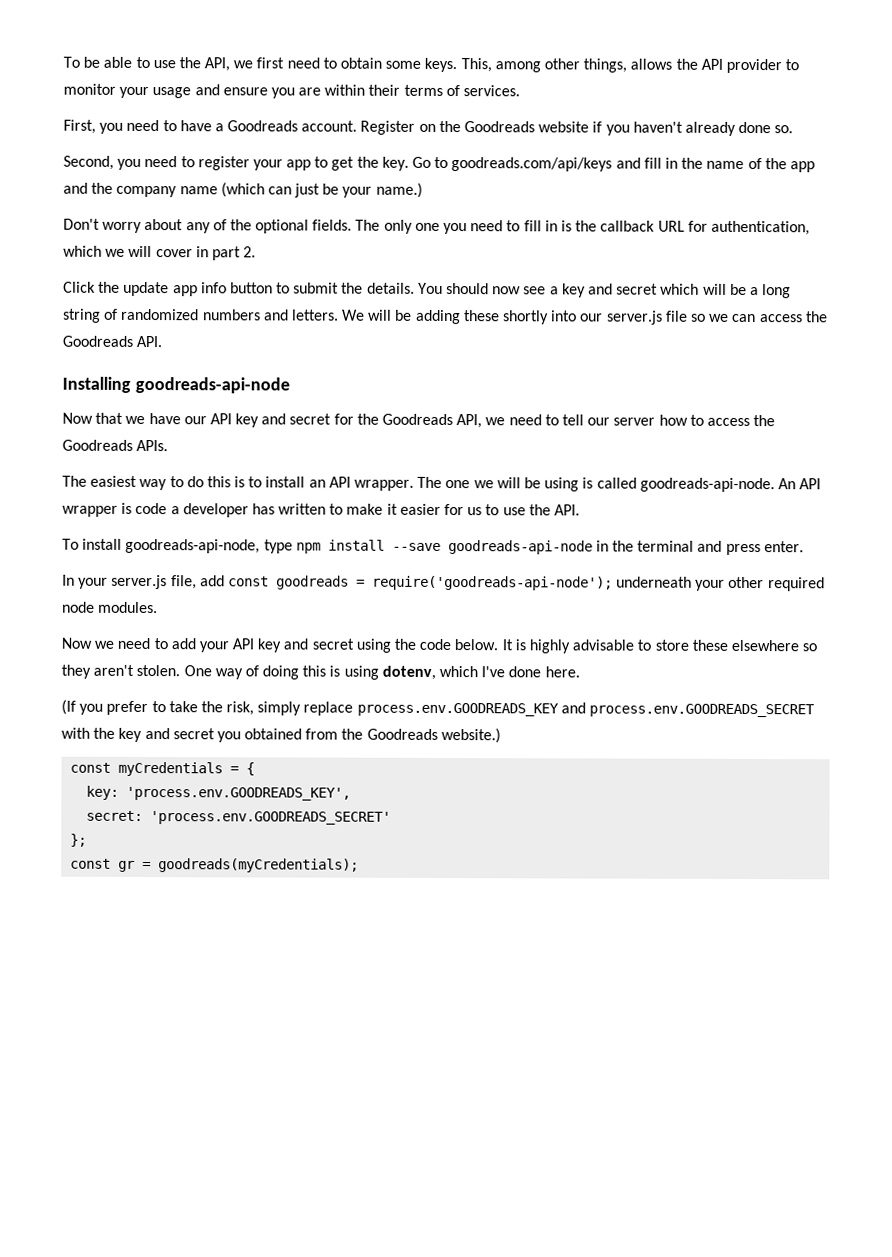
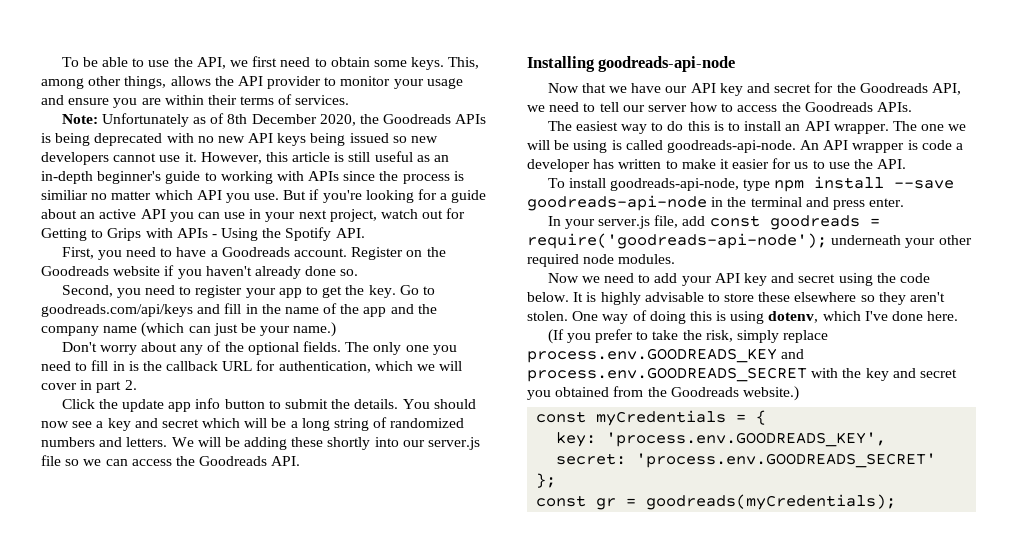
+ Note: Unfortunately as of 8th December 2020, the Goodreads APIs is being deprecated with no new API keys being issued so new developers cannot use it. However, this article is still useful as an in-depth beginner's guide to working with APIs since the process is similiar no matter which API you use. But if you're looking for a guide about an active API you can use in your next project, watch out for Getting to Grips with APIs - Using the Spotify API.

